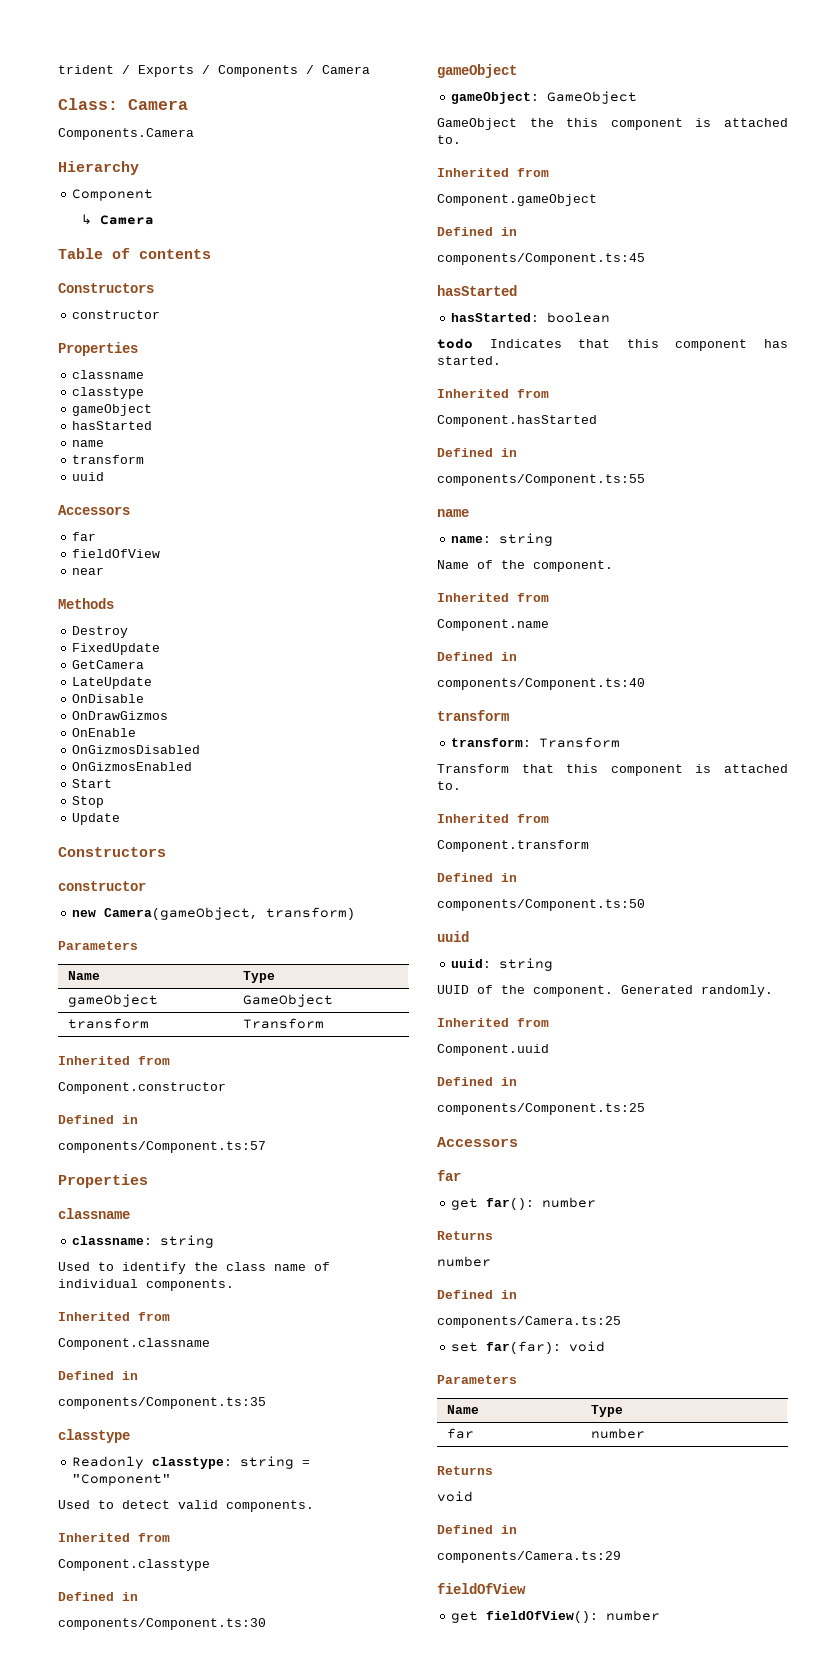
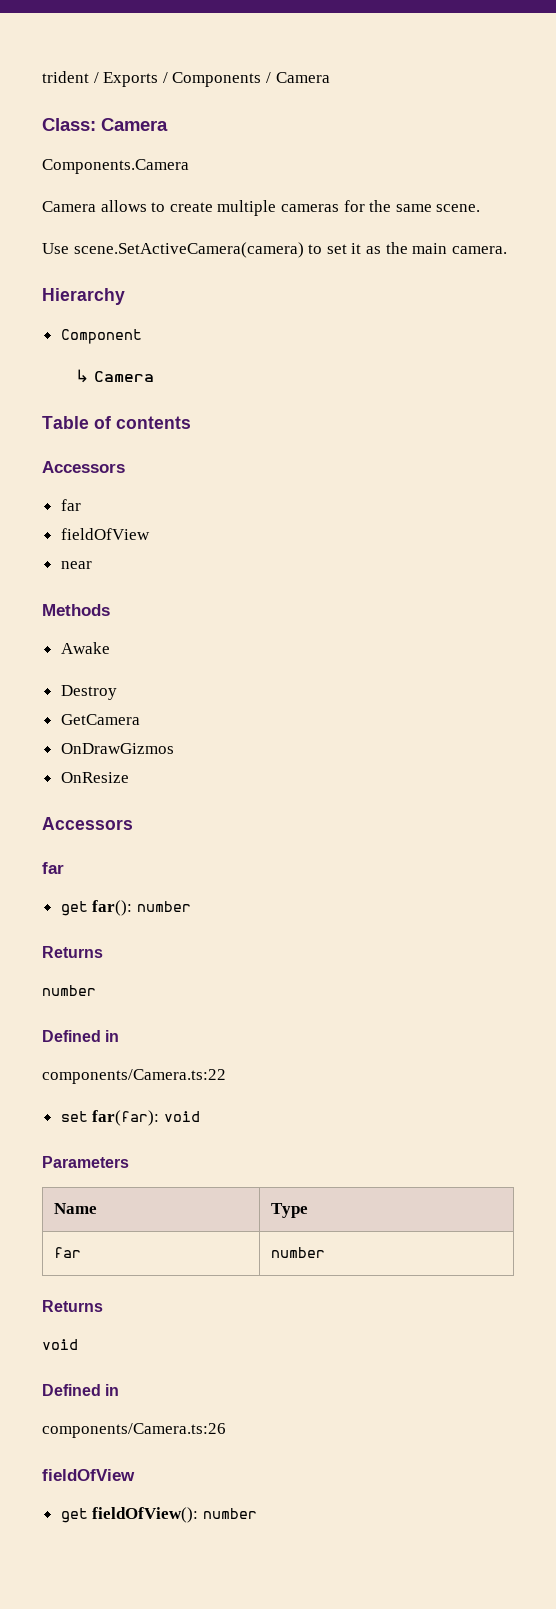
+ Camera allows to create multiple cameras for the same scene.
+ Use scene.SetActiveCamera(camera) to set it as the main camera.
  Table of contents
- Constructors
- constructor
- Properties
- classname
- classtype
- gameObject
- hasStarted
- name
- transform
- uuid
+ Awake
- FixedUpdate
- LateUpdate
- OnDisable
- OnEnable
- OnGizmosDisabled
- OnGizmosEnabled
- Start
- Stop
- Update
- Constructors
- constructor
- new Camera(gameObject, transform)
- Parameters
- Name | Type
- gameObject | GameObject
- transform | Transform
- Inherited from
- Component.constructor
- Defined in
- components/Component.ts:57
- Properties
- classname
- classname: string
- Used to identify the class name of individual components.
- Inherited from
- Component.classname
- Defined in
- components/Component.ts:35
- classtype
- Readonly classtype: string = "Component"
- Used to detect valid components.
- Inherited from
- Component.classtype
- Defined in
- components/Component.ts:30
- gameObject
- gameObject: GameObject
- GameObject the this component is attached to.
- Inherited from
- Component.gameObject
- Defined in
- components/Component.ts:45
- hasStarted
- hasStarted: boolean
- todo Indicates that this component has started.
- Inherited from
- Component.hasStarted
- Defined in
- components/Component.ts:55
- name
- name: string
- Name of the component.
- Inherited from
- Component.name
- Defined in
- components/Component.ts:40
- transform
- transform: Transform
- Transform that this component is attached to.
- Inherited from
- Component.transform
- Defined in
- components/Component.ts:50
- uuid
- uuid: string
- UUID of the component. Generated randomly.
- Inherited from
- Component.uuid
- Defined in
- components/Component.ts:25
+ OnResize
- components/Camera.ts:25
+ components/Camera.ts:22
- components/Camera.ts:29
+ components/Camera.ts:26

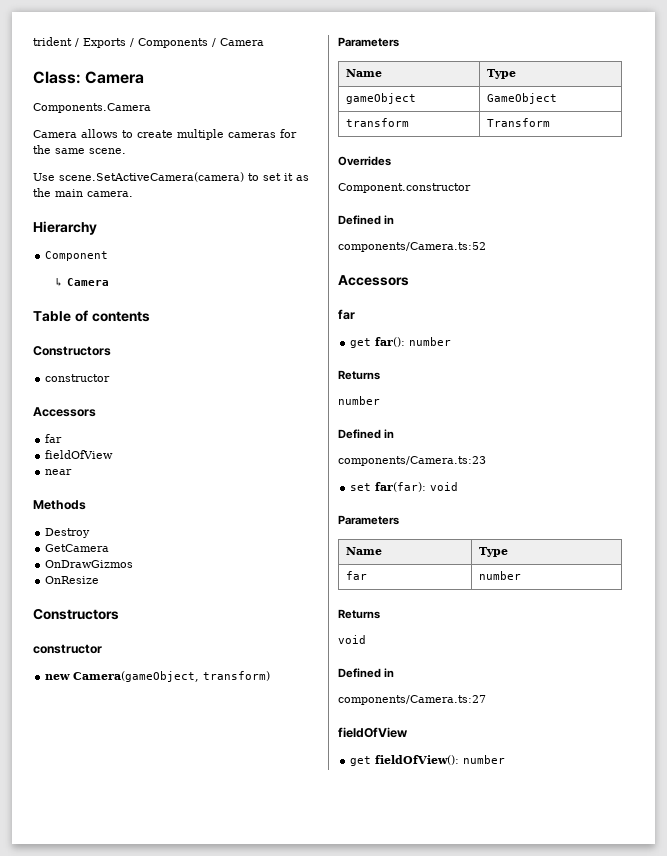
  Table of contents
+ Constructors
+ constructor
- Awake
  OnResize
+ Constructors
+ constructor
+ new Camera(gameObject, transform)
+ Parameters
+ Name | Type
+ gameObject | GameObject
+ transform | Transform
+ Overrides
+ Component.constructor
+ Defined in
+ components/Camera.ts:52
- components/Camera.ts:22
+ components/Camera.ts:23
- components/Camera.ts:26
+ components/Camera.ts:27

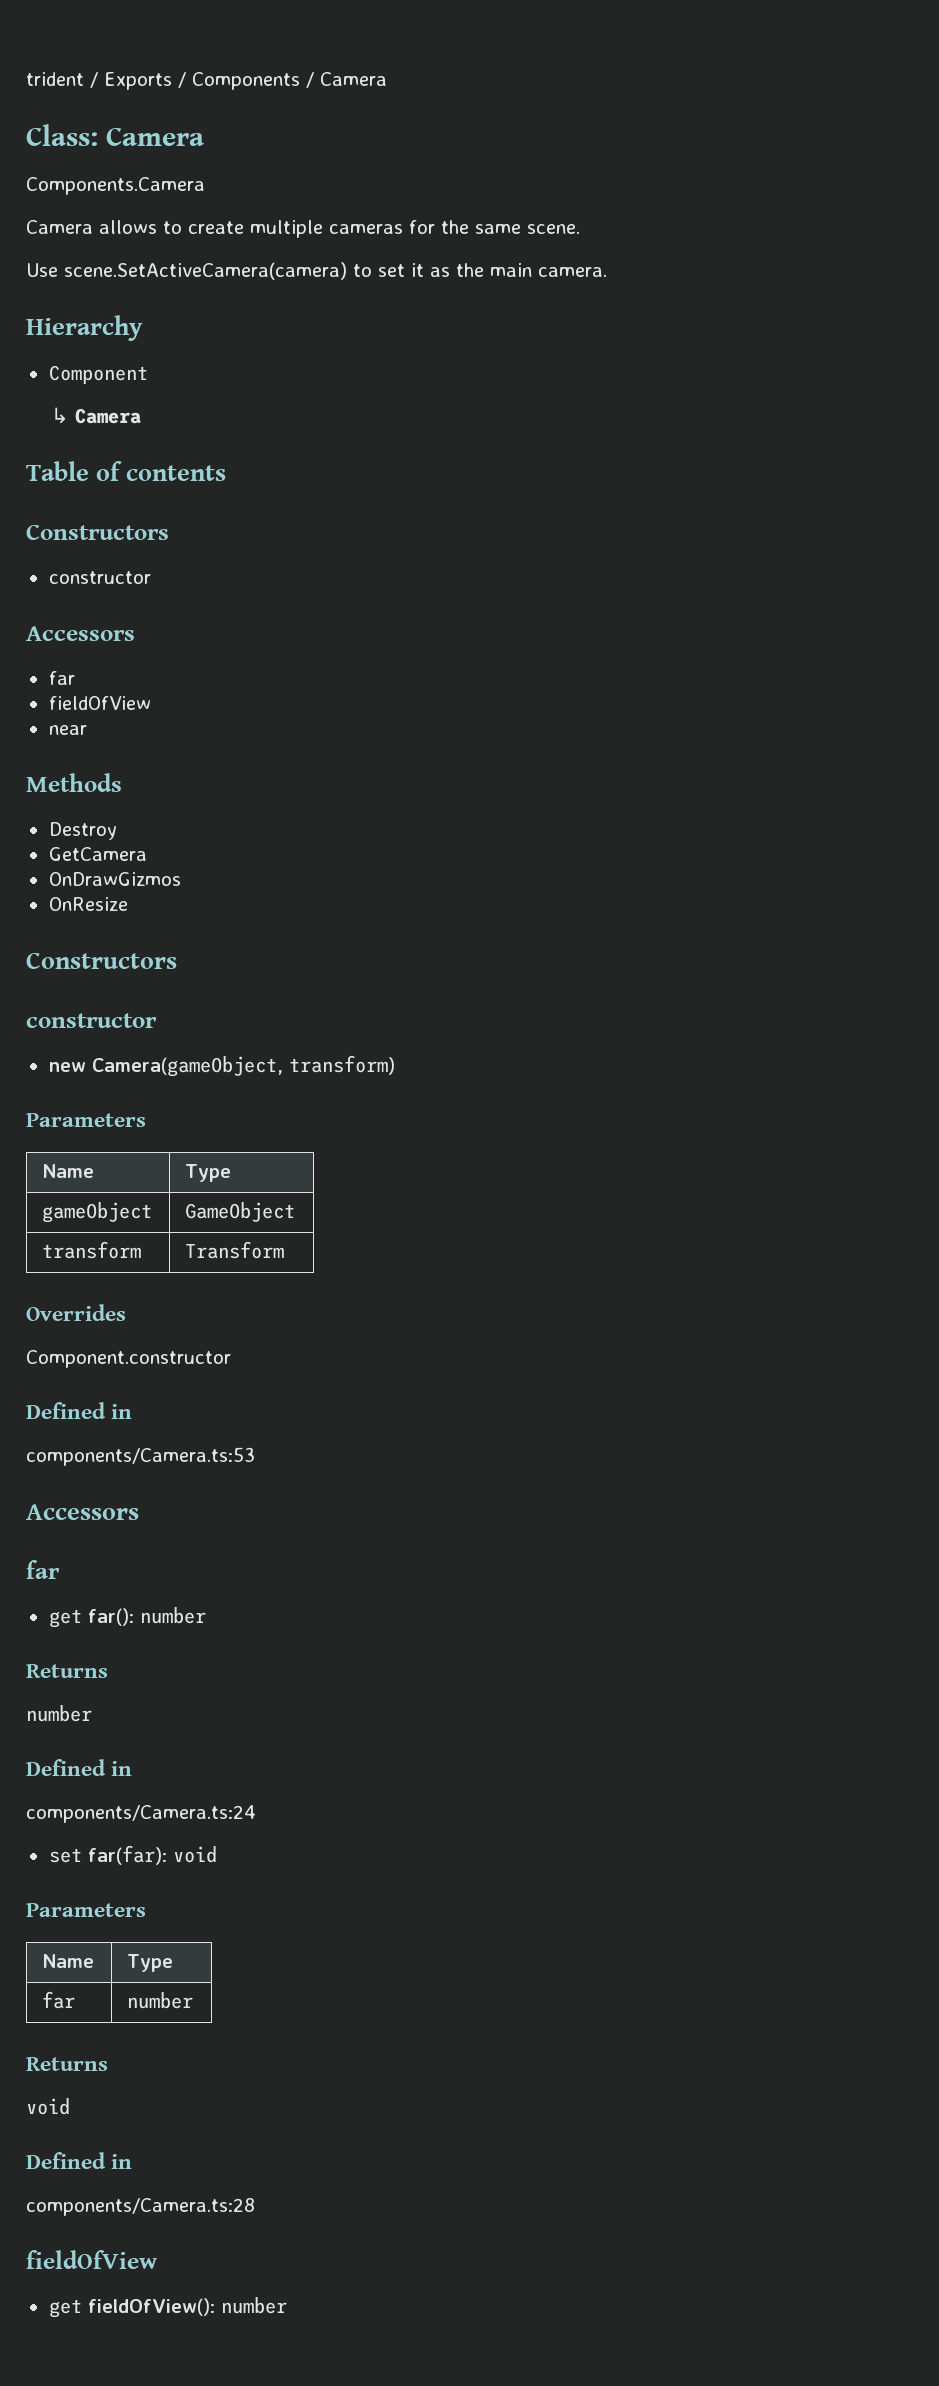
- components/Camera.ts:52
+ components/Camera.ts:53
- components/Camera.ts:23
+ components/Camera.ts:24
- components/Camera.ts:27
+ components/Camera.ts:28

